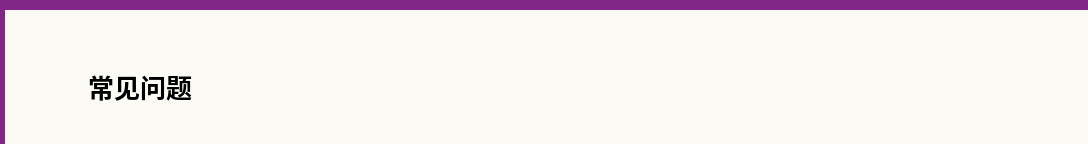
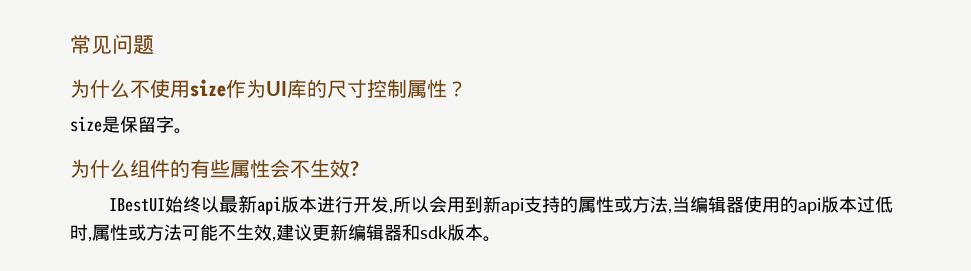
+ 为什么不使用size作为UI库的尺寸控制属性？
+ size是保留字。
+ 为什么组件的有些属性会不生效?
+ IBestUI始终以最新api版本进行开发,所以会用到新api支持的属性或方法,当编辑器使用的api版本过低时,属性或方法可能不生效,建议更新编辑器和sdk版本。

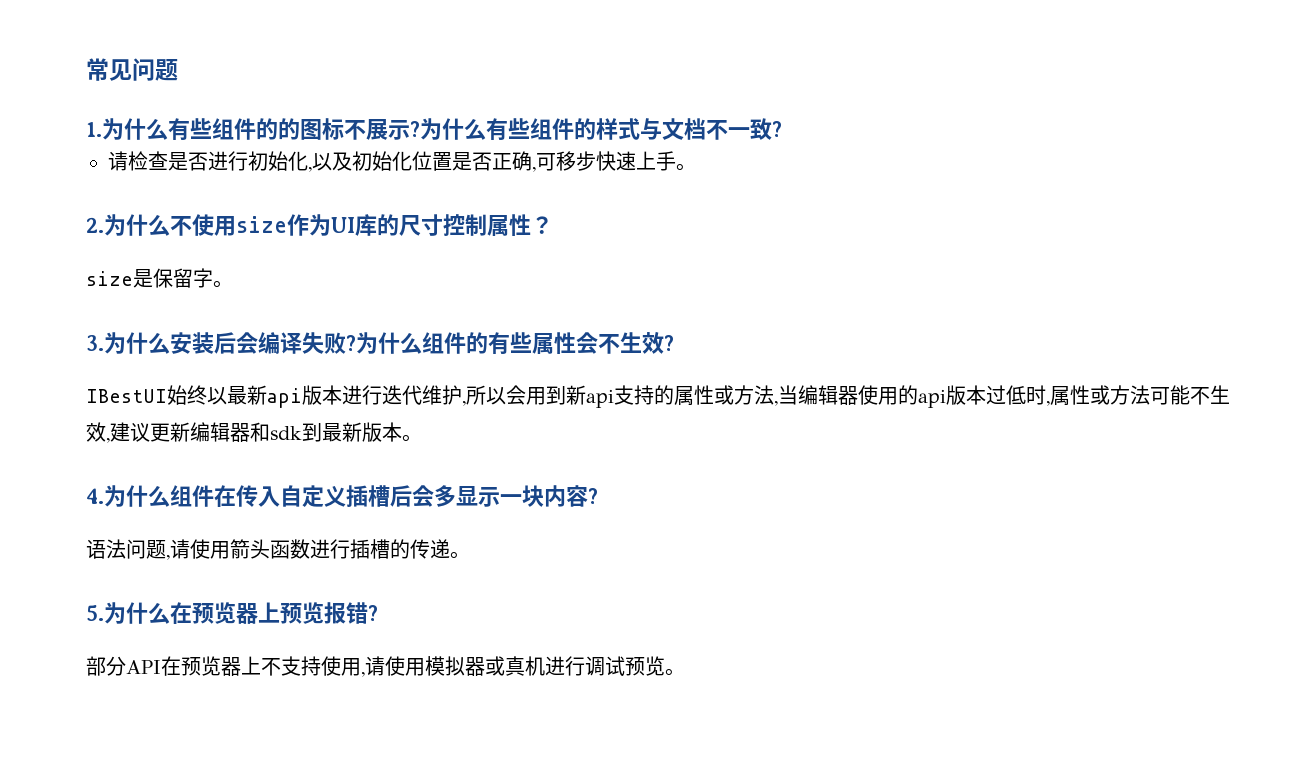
- 为什么不使用size作为UI库的尺寸控制属性？
+ 1.为什么有些组件的的图标不展示?为什么有些组件的样式与文档不一致?
+ 请检查是否进行初始化,以及初始化位置是否正确,可移步快速上手。
+ 2.为什么不使用size作为UI库的尺寸控制属性？
+ 3.为什么安装后会编译失败?
- IBestUI始终以最新api版本进行开发,所以会用到新api支持的属性或方法,当编辑器使用的api版本过低时,属性或方法可能不生效,建议更新编辑器和sdk版本。
+ IBestUI始终以最新api版本进行迭代维护,所以会用到新api支持的属性或方法,当编辑器使用的api版本过低时,属性或方法可能不生效,建议更新编辑器和sdk到最新版本。
+ 4.为什么组件在传入自定义插槽后会多显示一块内容?
+ 语法问题,请使用箭头函数进行插槽的传递。
+ 5.为什么在预览器上预览报错?
+ 部分API在预览器上不支持使用,请使用模拟器或真机进行调试预览。

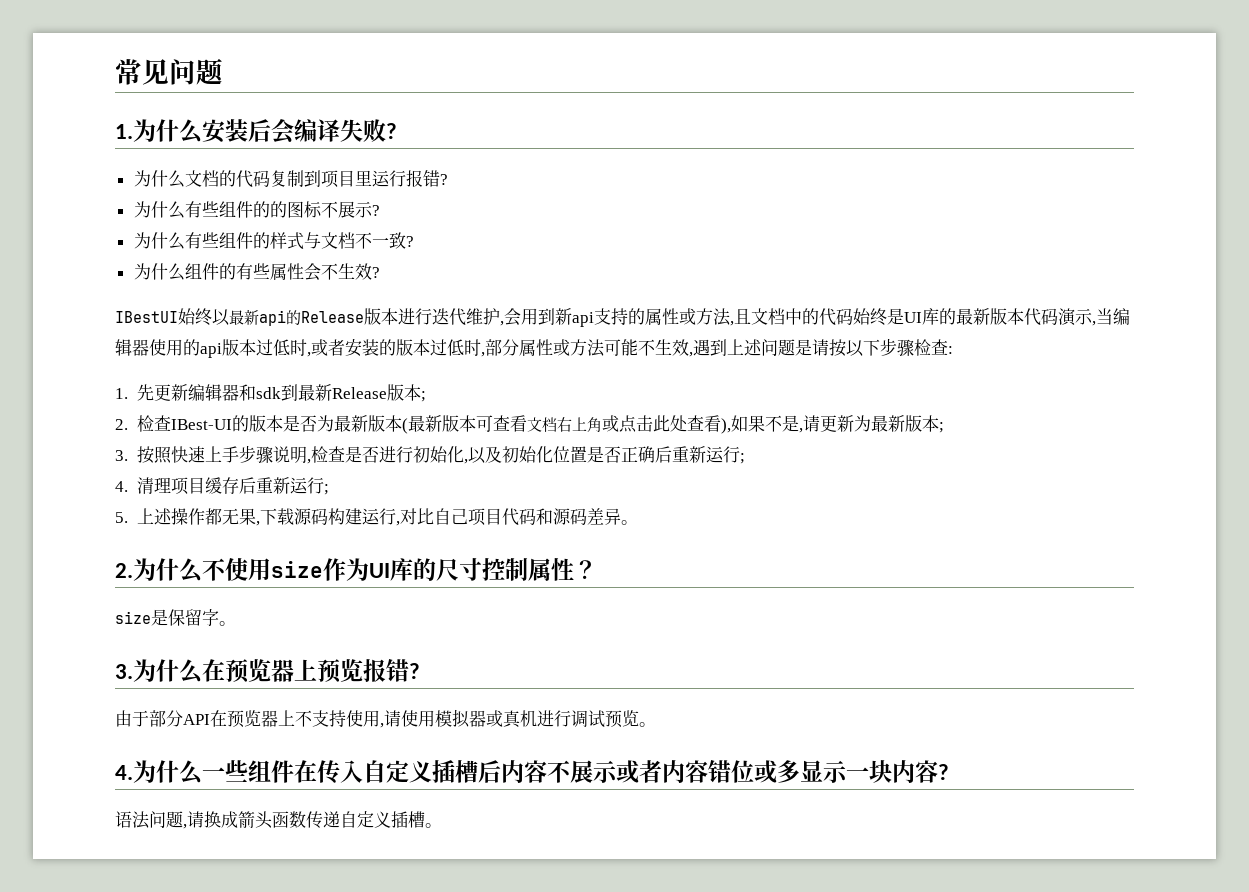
- 1.为什么有些组件的的图标不展示?为什么有些组件的样式与文档不一致?
+ 1.为什么安装后会编译失败?
+ 为什么文档的代码复制到项目里运行报错?
+ 为什么有些组件的的图标不展示?
+ 为什么有些组件的样式与文档不一致?
- 请检查是否进行初始化,以及初始化位置是否正确,可移步快速上手。
+ 为什么组件的有些属性会不生效?
+ IBestUI始终以最新api的Release版本进行迭代维护,会用到新api支持的属性或方法,且文档中的代码始终是UI库的最新版本代码演示,当编辑器使用的api版本过低时,或者安装的版本过低时,部分属性或方法可能不生效,遇到上述问题是请按以下步骤检查:
+ 1.先更新编辑器和sdk到最新Release版本;
+ 2.检查IBest-UI的版本是否为最新版本(最新版本可查看文档右上角或点击此处查看),如果不是,请更新为最新版本;
+ 3.按照快速上手步骤说明,检查是否进行初始化,以及初始化位置是否正确后重新运行;
+ 4.清理项目缓存后重新运行;
+ 5.上述操作都无果,下载源码构建运行,对比自己项目代码和源码差异。
- 3.为什么安装后会编译失败?为什么组件的有些属性会不生效?
- IBestUI始终以最新api版本进行迭代维护,所以会用到新api支持的属性或方法,当编辑器使用的api版本过低时,属性或方法可能不生效,建议更新编辑器和sdk到最新版本。
- 4.为什么组件在传入自定义插槽后会多显示一块内容?
- 语法问题,请使用箭头函数进行插槽的传递。
- 5.为什么在预览器上预览报错?
+ 3.为什么在预览器上预览报错?
- 部分API在预览器上不支持使用,请使用模拟器或真机进行调试预览。
+ 由于部分API在预览器上不支持使用,请使用模拟器或真机进行调试预览。
+ 4.为什么一些组件在传入自定义插槽后内容不展示或者内容错位或多显示一块内容?
+ 语法问题,请换成箭头函数传递自定义插槽。

